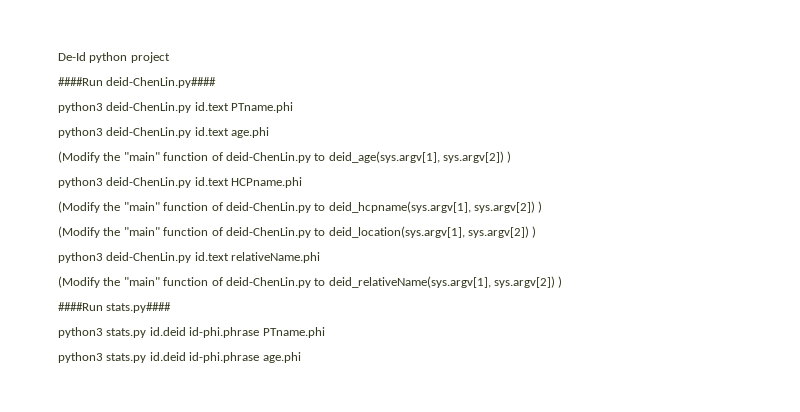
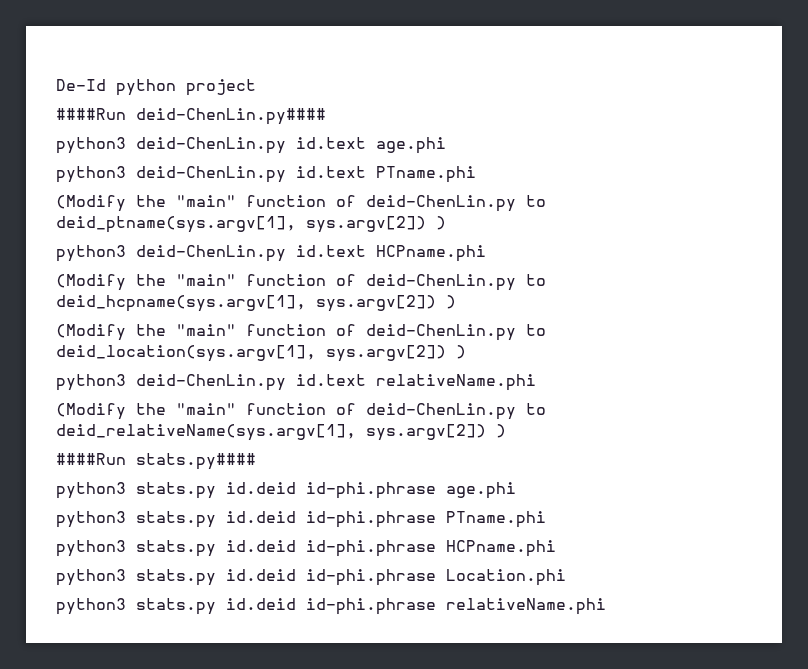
+ python3 deid-ChenLin.py id.text age.phi
  python3 deid-ChenLin.py id.text PTname.phi
- python3 deid-ChenLin.py id.text age.phi
- (Modify the "main" function of deid-ChenLin.py to deid_age(sys.argv[1], sys.argv[2]) )
+ (Modify the "main" function of deid-ChenLin.py to deid_ptname(sys.argv[1], sys.argv[2]) )
+ python3 stats.py id.deid id-phi.phrase age.phi
- python3 stats.py id.deid id-phi.phrase age.phi
+ python3 stats.py id.deid id-phi.phrase HCPname.phi
+ python3 stats.py id.deid id-phi.phrase Location.phi
+ python3 stats.py id.deid id-phi.phrase relativeName.phi

